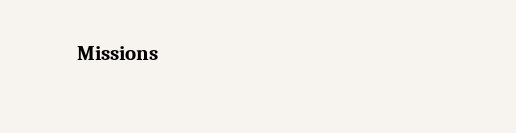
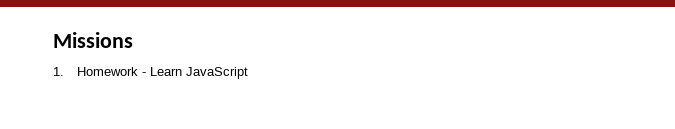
+ 1. Homework - Learn JavaScript

